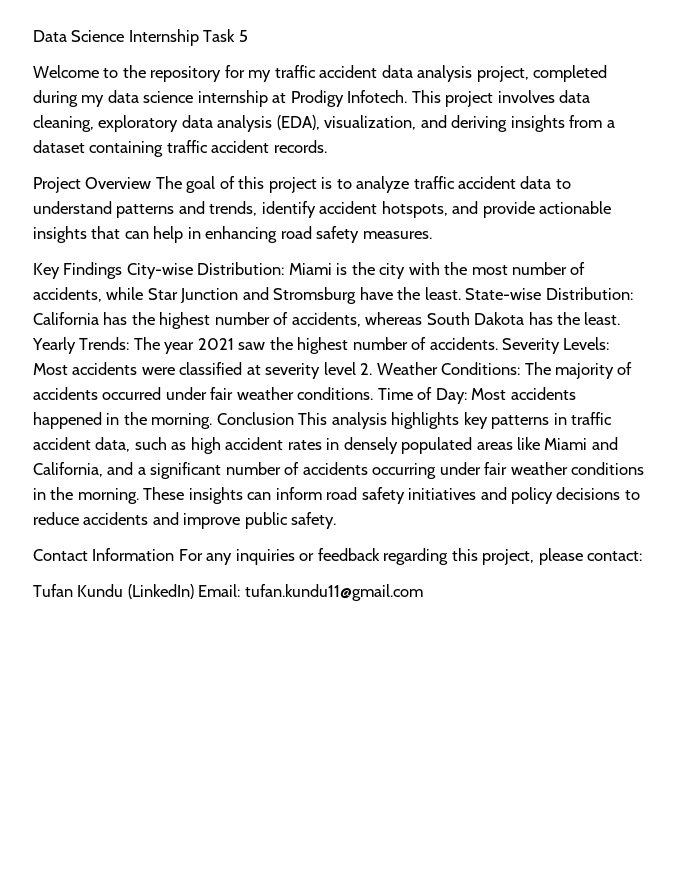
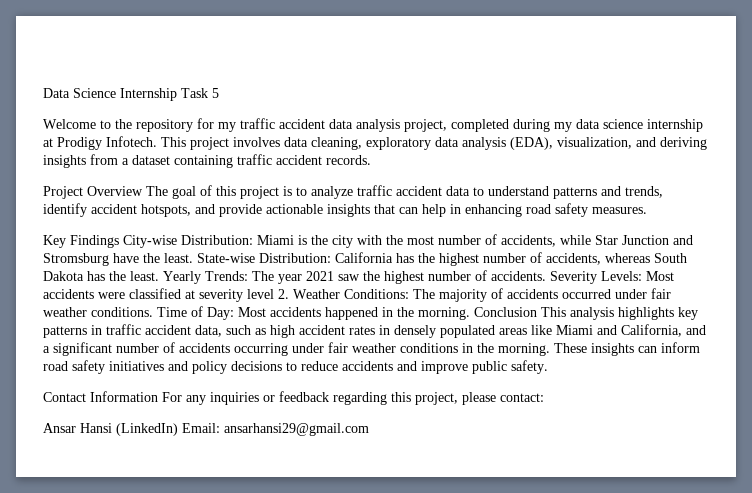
- Tufan Kundu (LinkedIn) Email: tufan.kundu11@gmail.com
+ Ansar Hansi (LinkedIn) Email: ansarhansi29@gmail.com

